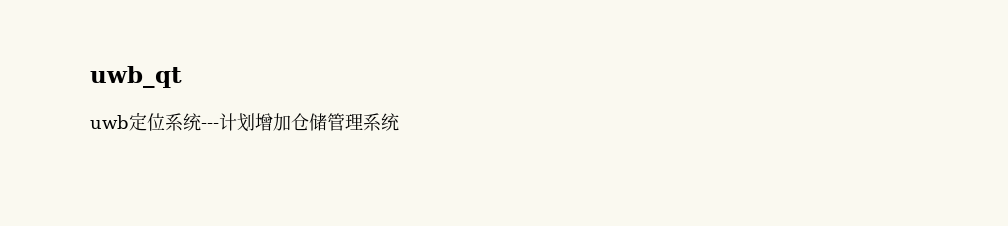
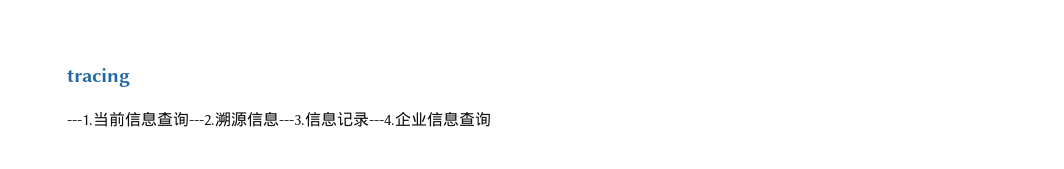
- uwb_qt
- uwb定位系统---计划增加仓储管理系统
+ tracing
+ ---1.当前信息查询---2.溯源信息---3.信息记录---4.企业信息查询

